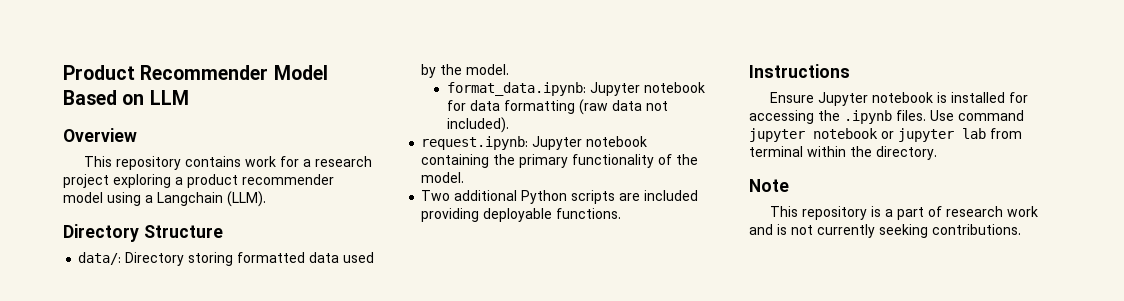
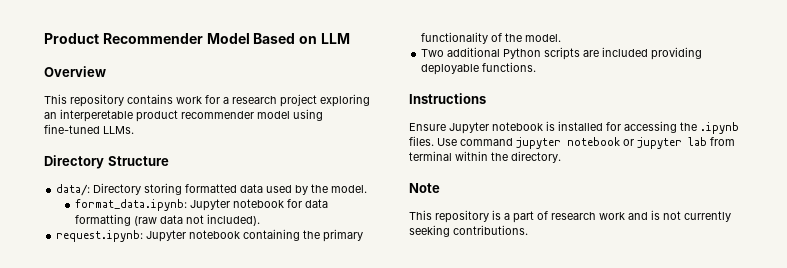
- This repository contains work for a research project exploring a product recommender model using a Langchain (LLM).
+ This repository contains work for a research project exploring an interperetable product recommender model using fine-tuned LLMs.

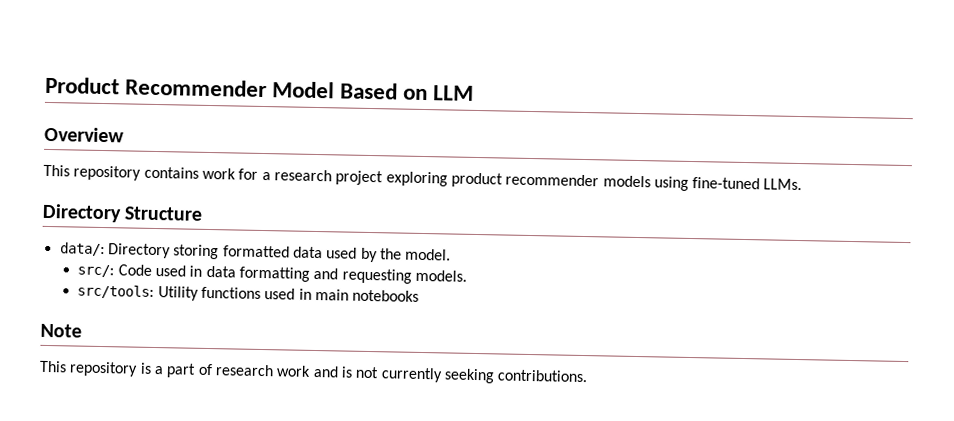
- This repository contains work for a research project exploring an interperetable product recommender model using fine-tuned LLMs.
+ This repository contains work for a research project exploring product recommender models using fine-tuned LLMs.
- format_data.ipynb: Jupyter notebook for data formatting (raw data not included).
- request.ipynb: Jupyter notebook containing the primary functionality of the model.
- Two additional Python scripts are included providing deployable functions.
- Instructions
- Ensure Jupyter notebook is installed for accessing the .ipynb files. Use command jupyter notebook or jupyter lab from terminal within the directory.
+ src/: Code used in data formatting and requesting models.
+ src/tools: Utility functions used in main notebooks

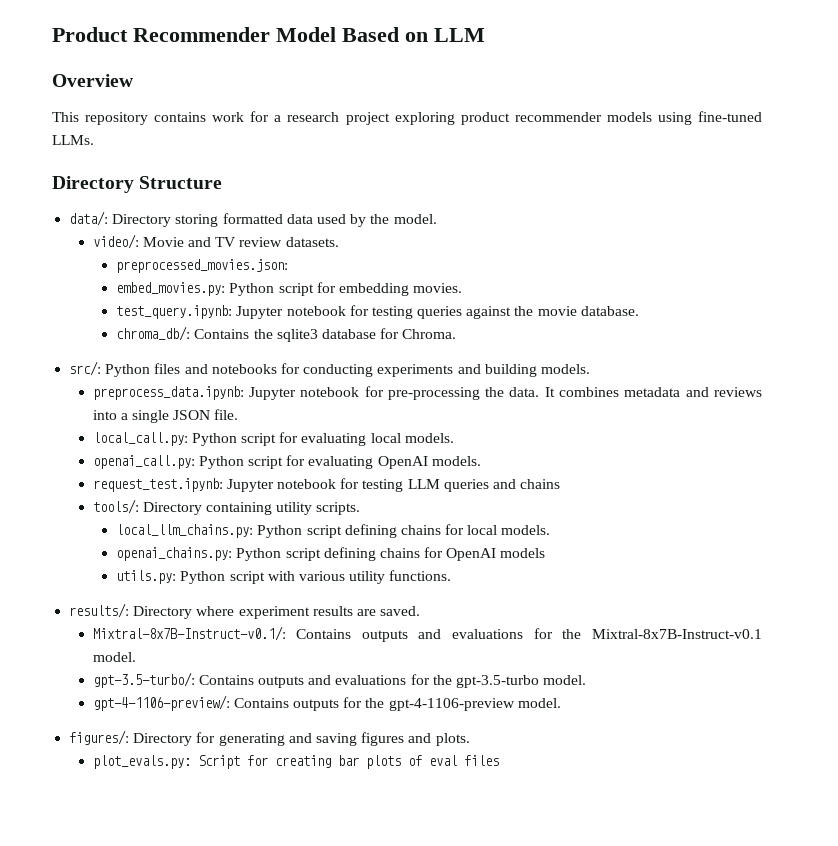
- src/: Code used in data formatting and requesting models.
- src/tools: Utility functions used in main notebooks
- Note
- This repository is a part of research work and is not currently seeking contributions.
+ video/: Movie and TV review datasets.
+ preprocessed_movies.json:
+ embed_movies.py: Python script for embedding movies.
+ test_query.ipynb: Jupyter notebook for testing queries against the movie database.
+ chroma_db/: Contains the sqlite3 database for Chroma.
+ src/: Python files and notebooks for conducting experiments and building models.
+ preprocess_data.ipynb: Jupyter notebook for pre-processing the data. It combines metadata and reviews into a single JSON file.
+ local_call.py: Python script for evaluating local models.
+ openai_call.py: Python script for evaluating OpenAI models.
+ request_test.ipynb: Jupyter notebook for testing LLM queries and chains
+ tools/: Directory containing utility scripts.
+ local_llm_chains.py: Python script defining chains for local models.
+ openai_chains.py: Python script defining chains for OpenAI models
+ utils.py: Python script with various utility functions.
+ results/: Directory where experiment results are saved.
+ Mixtral-8x7B-Instruct-v0.1/: Contains outputs and evaluations for the Mixtral-8x7B-Instruct-v0.1 model.
+ gpt-3.5-turbo/: Contains outputs and evaluations for the gpt-3.5-turbo model.
+ gpt-4-1106-preview/: Contains outputs for the gpt-4-1106-preview model.
+ figures/: Directory for generating and saving figures and plots.
+ plot_evals.py: Script for creating bar plots of eval files

